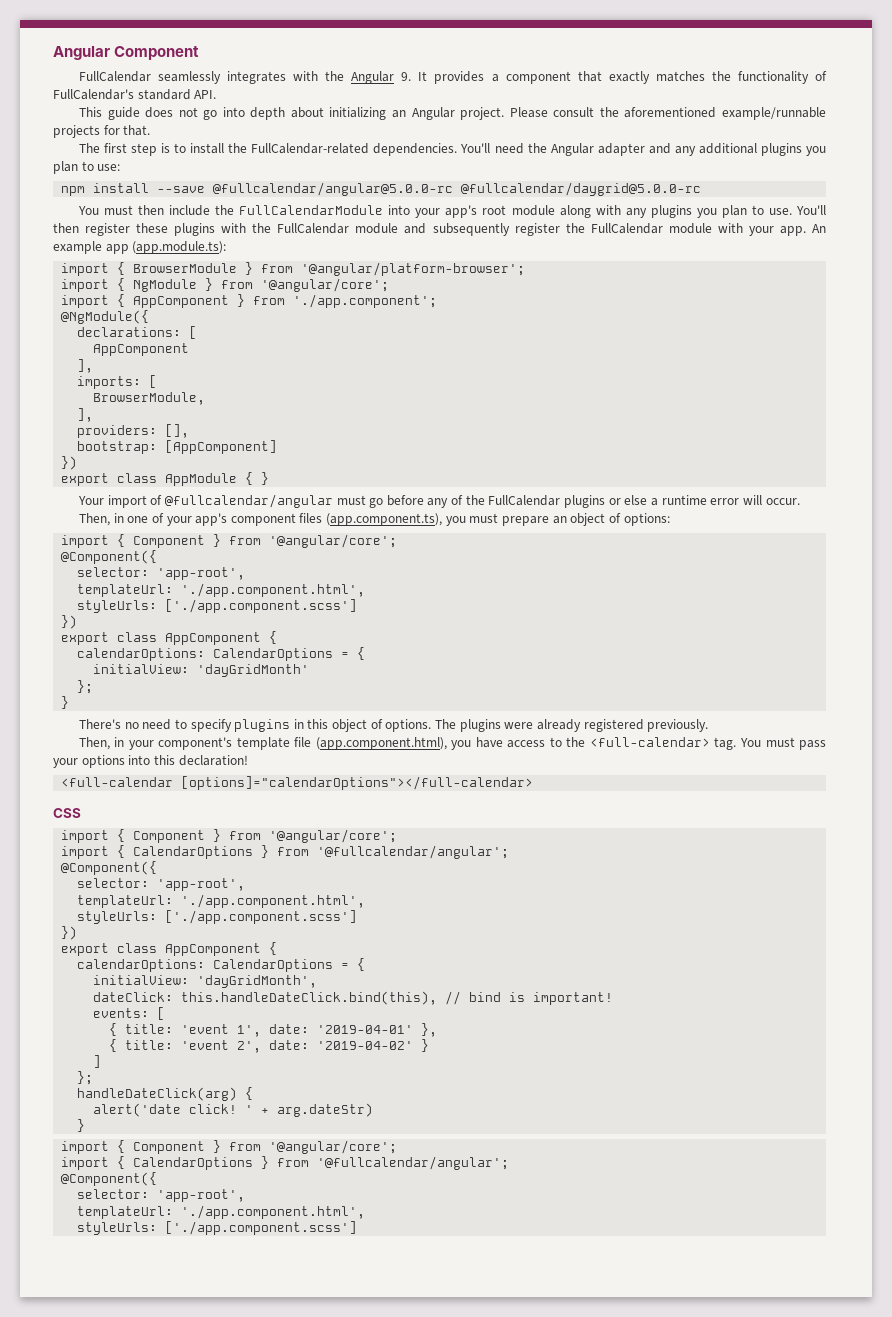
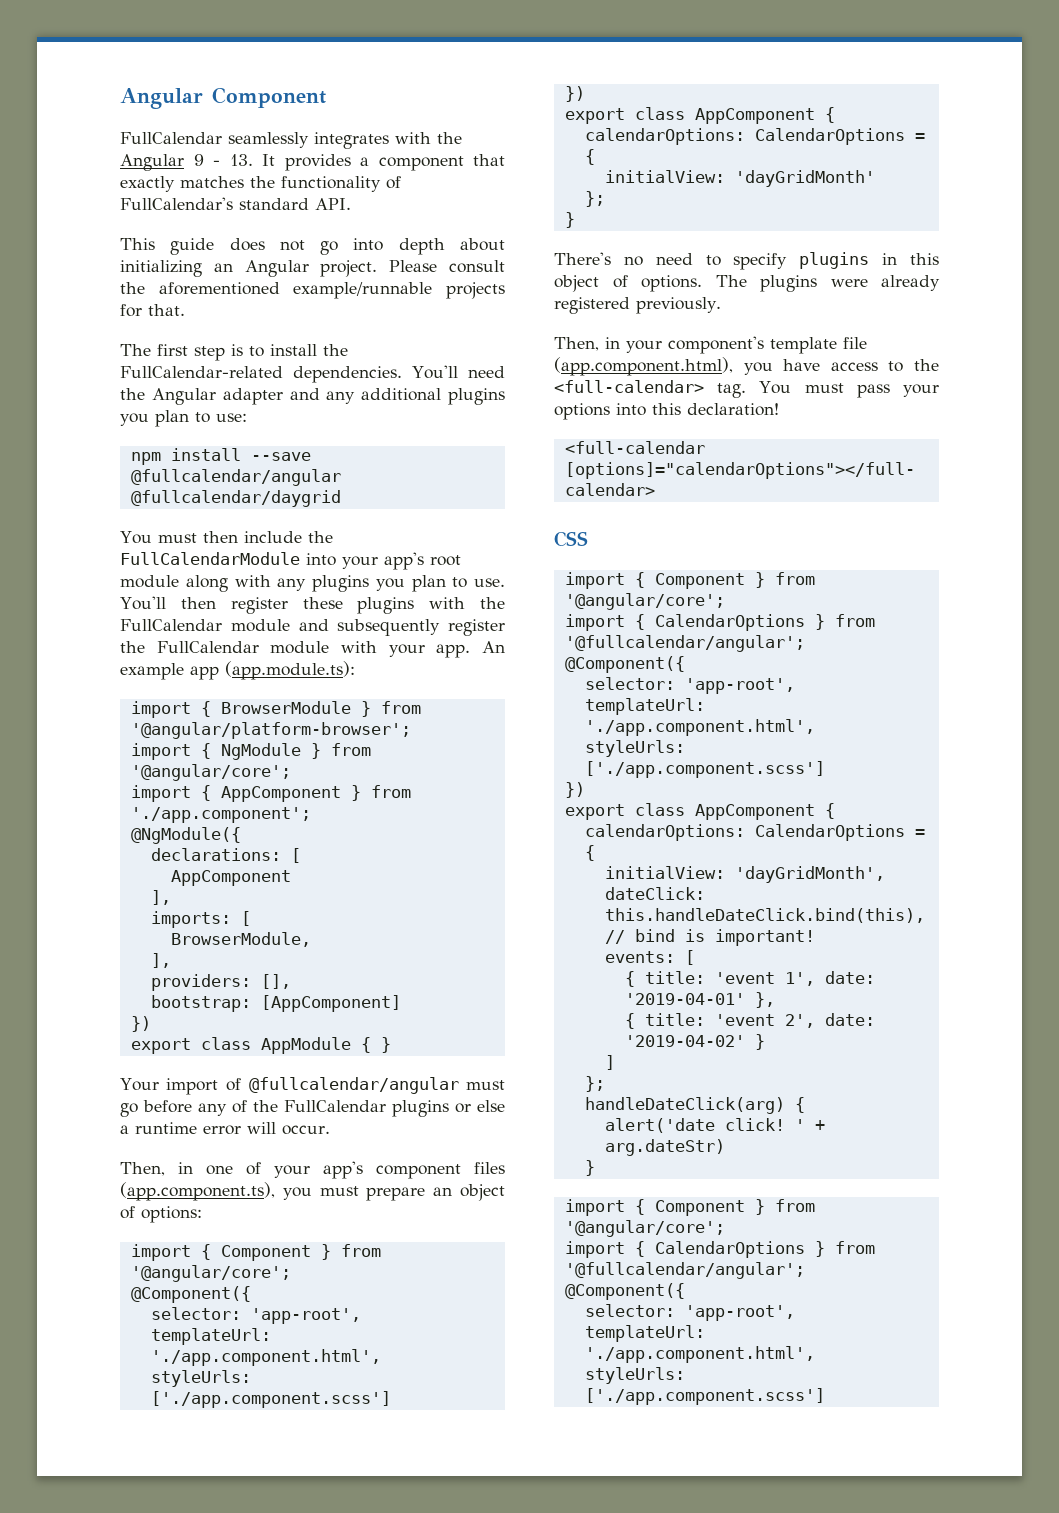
- FullCalendar seamlessly integrates with the Angular 9. It provides a component that exactly matches the functionality of FullCalendar's standard API.
+ FullCalendar seamlessly integrates with the Angular 9 - 13. It provides a component that exactly matches the functionality of FullCalendar's standard API.
- npm install --save @fullcalendar/angular@5.0.0-rc @fullcalendar/daygrid@5.0.0-rc
+ npm install --save @fullcalendar/angular @fullcalendar/daygrid

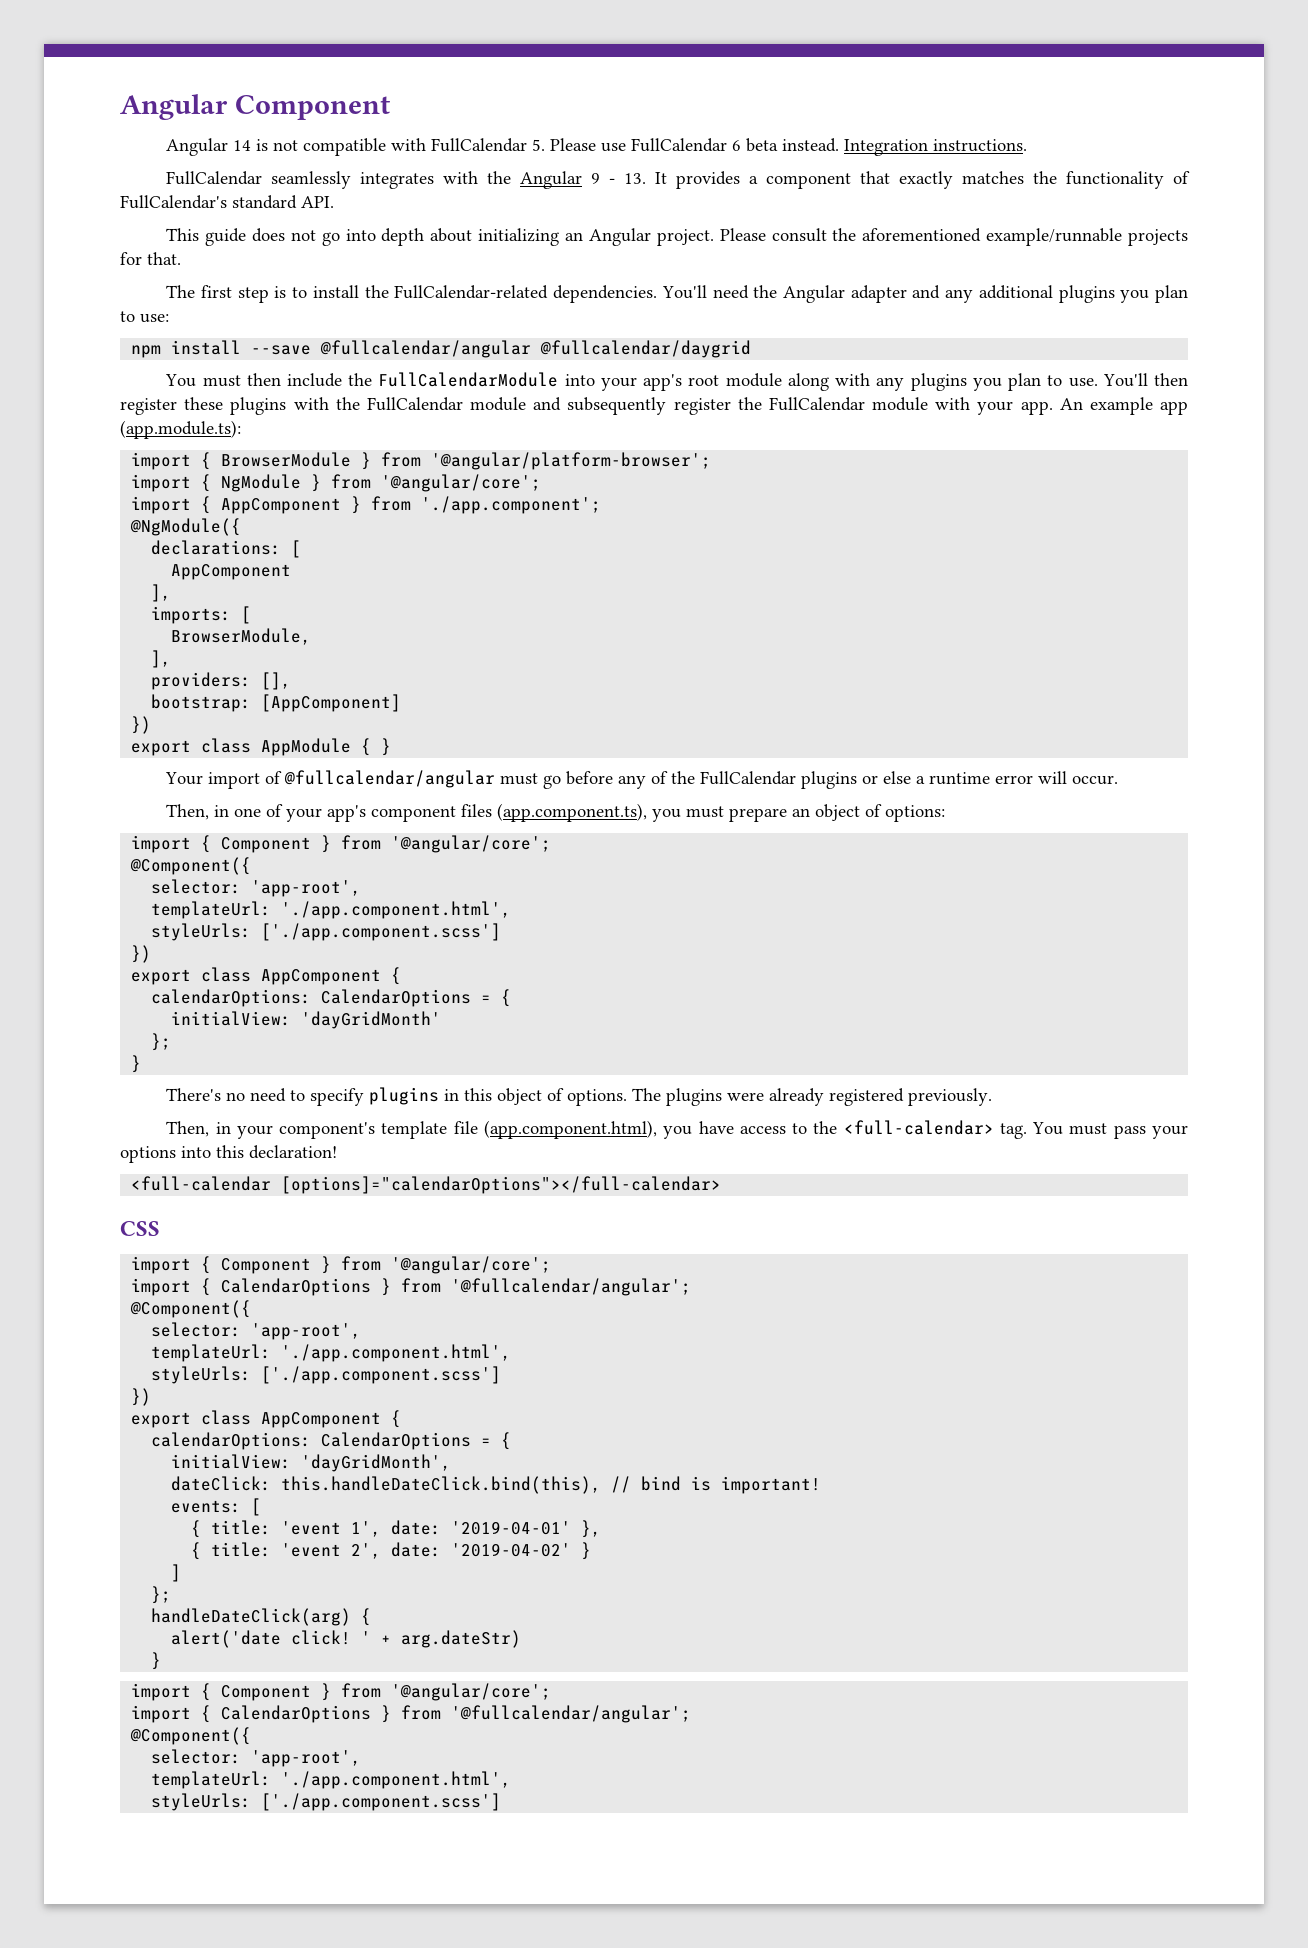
+ Angular 14 is not compatible with FullCalendar 5. Please use FullCalendar 6 beta instead. Integration instructions.

